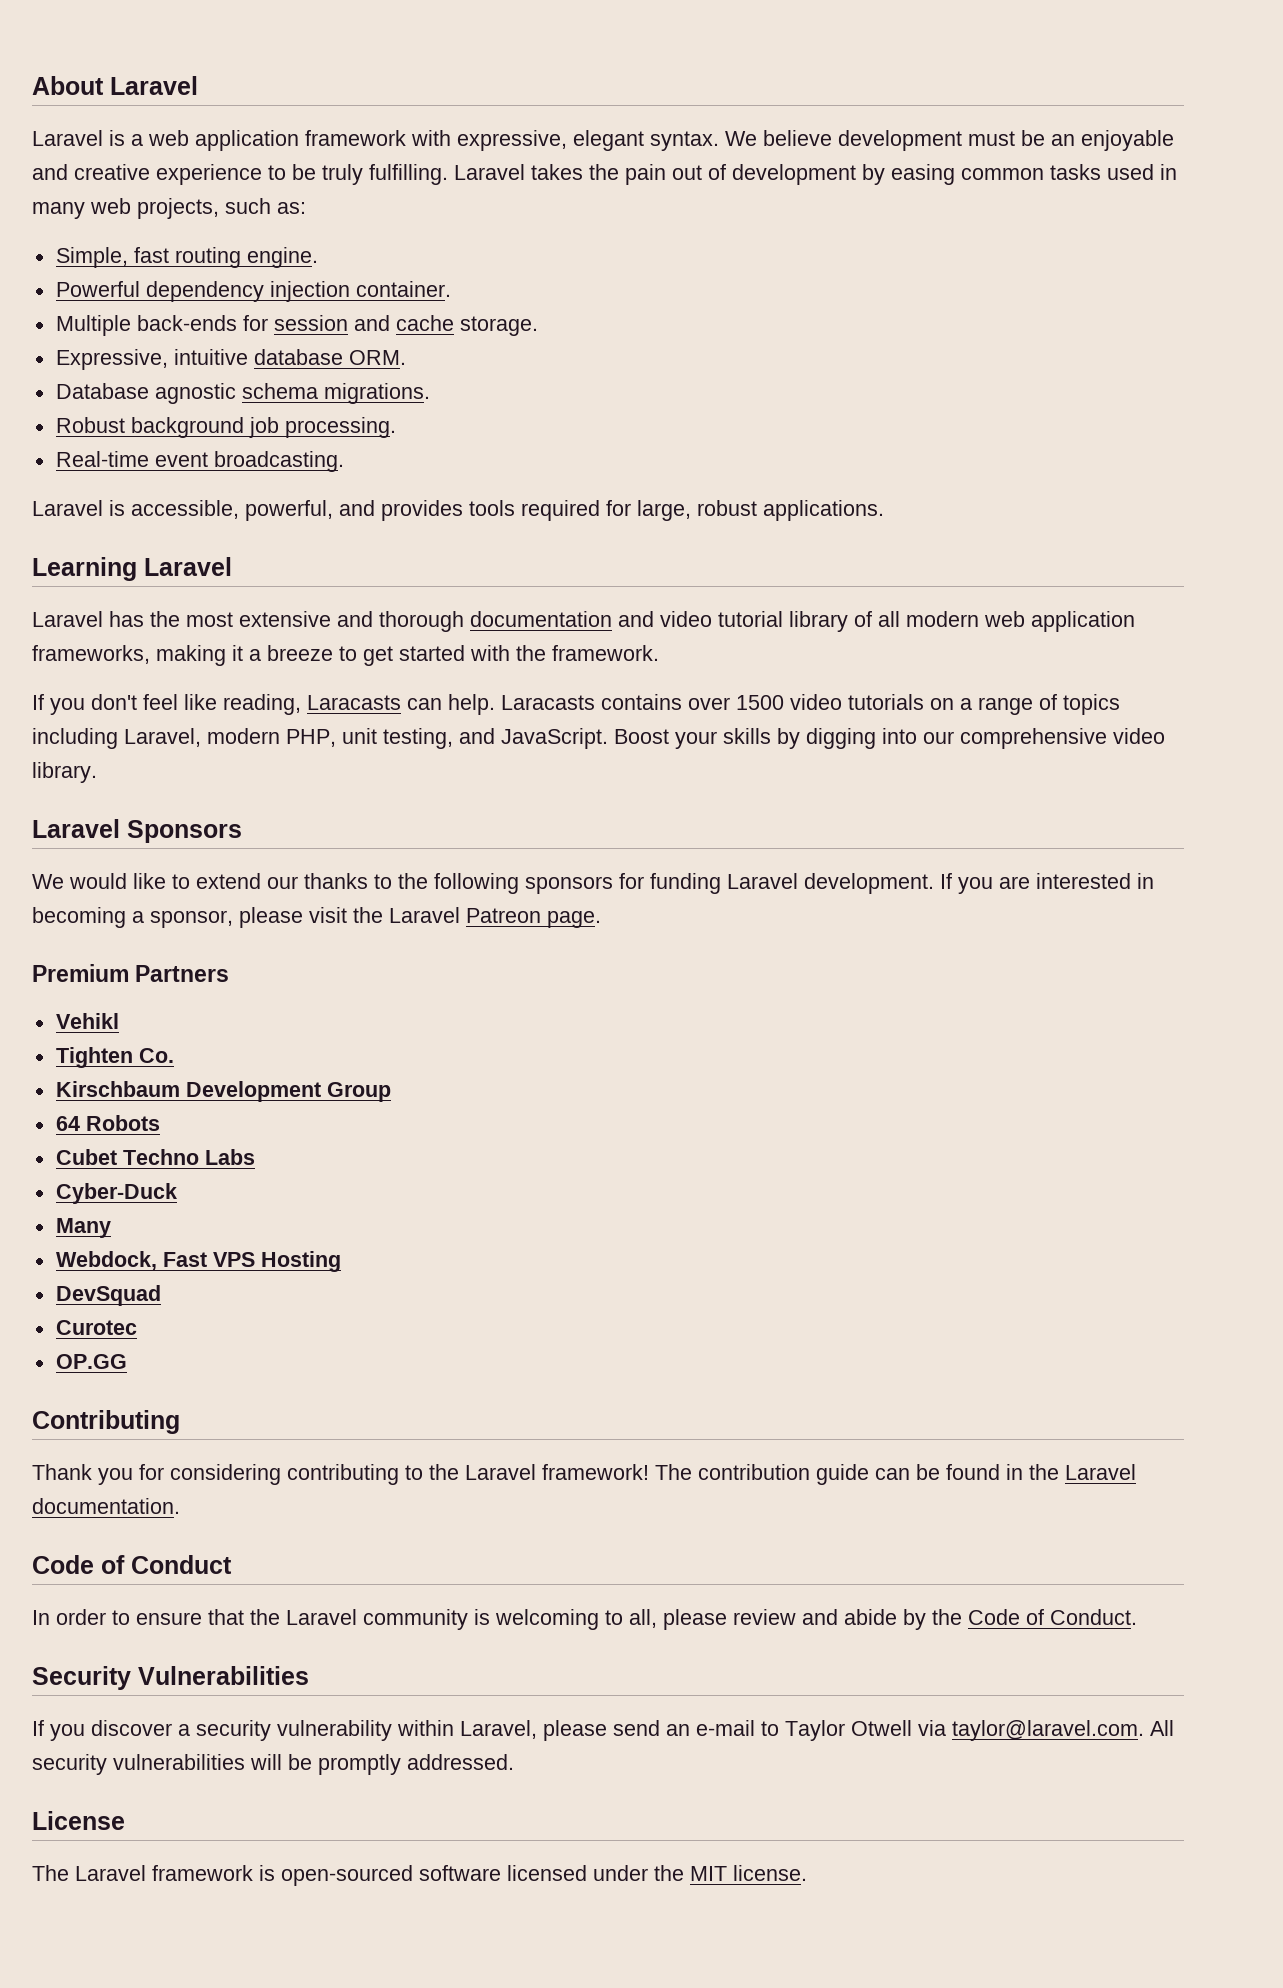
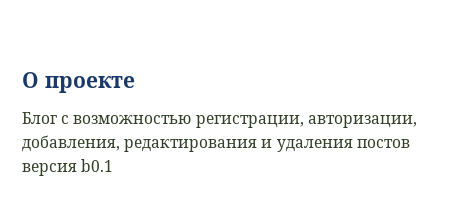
- About Laravel
- Laravel is a web application framework with expressive, elegant syntax. We believe development must be an enjoyable and creative experience to be truly fulfilling. Laravel takes the pain out of development by easing common tasks used in many web projects, such as:
- Simple, fast routing engine.
- Powerful dependency injection container.
- Multiple back-ends for session and cache storage.
- Expressive, intuitive database ORM.
- Database agnostic schema migrations.
- Robust background job processing.
- Real-time event broadcasting.
- Laravel is accessible, powerful, and provides tools required for large, robust applications.
- Learning Laravel
- Laravel has the most extensive and thorough documentation and video tutorial library of all modern web application frameworks, making it a breeze to get started with the framework.
- If you don't feel like reading, Laracasts can help. Laracasts contains over 1500 video tutorials on a range of topics including Laravel, modern PHP, unit testing, and JavaScript. Boost your skills by digging into our comprehensive video library.
- Laravel Sponsors
- We would like to extend our thanks to the following sponsors for funding Laravel development. If you are interested in becoming a sponsor, please visit the Laravel Patreon page.
- Premium Partners
- Vehikl
- Tighten Co.
- Kirschbaum Development Group
- 64 Robots
- Cubet Techno Labs
- Cyber-Duck
- Many
- Webdock, Fast VPS Hosting
- DevSquad
- Curotec
- OP.GG
- Contributing
- Thank you for considering contributing to the Laravel framework! The contribution guide can be found in the Laravel documentation.
- Code of Conduct
- In order to ensure that the Laravel community is welcoming to all, please review and abide by the Code of Conduct.
- Security Vulnerabilities
- If you discover a security vulnerability within Laravel, please send an e-mail to Taylor Otwell via taylor@laravel.com. All security vulnerabilities will be promptly addressed.
- License
- The Laravel framework is open-sourced software licensed under the MIT license.
+ О проекте
+ Блог с возможностью регистрации, авторизации, добавления, редактирования и удаления постов версия b0.1

